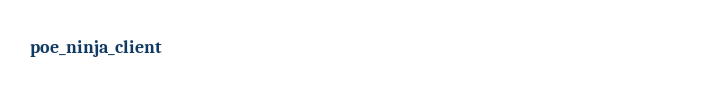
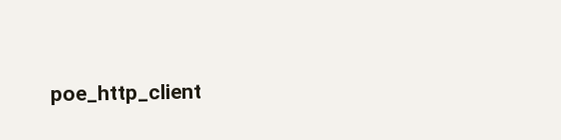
- poe_ninja_client
+ poe_http_client

